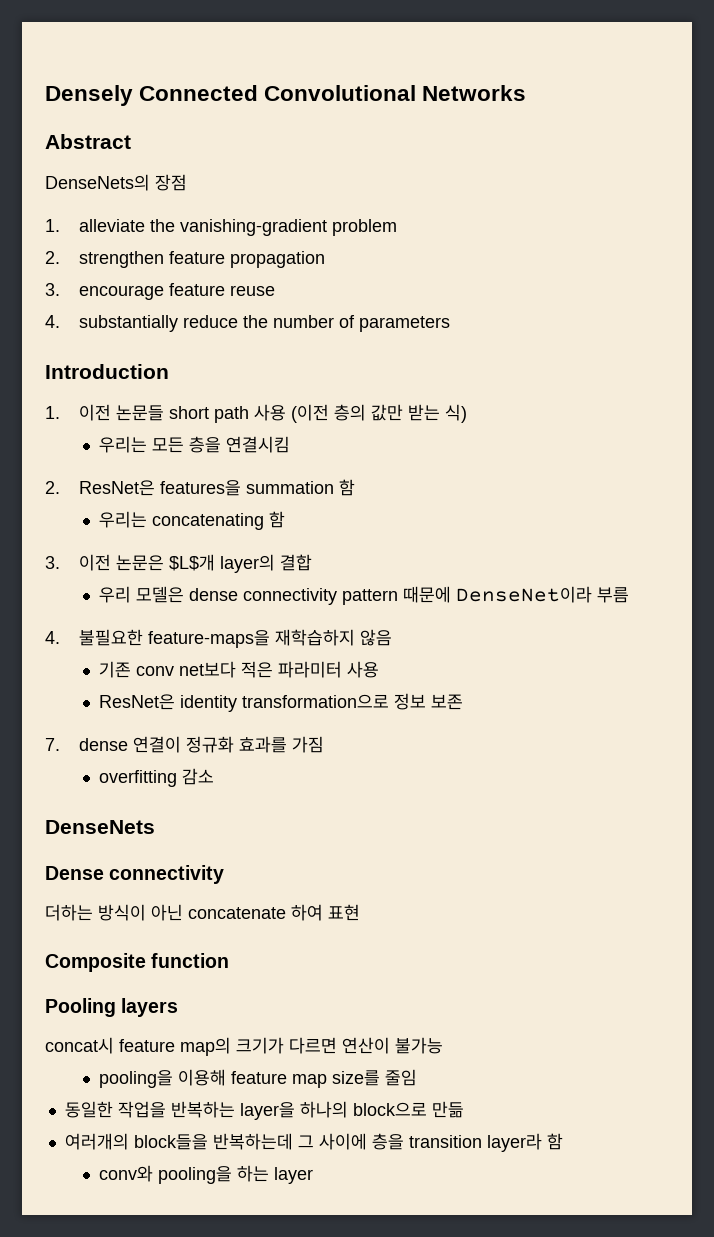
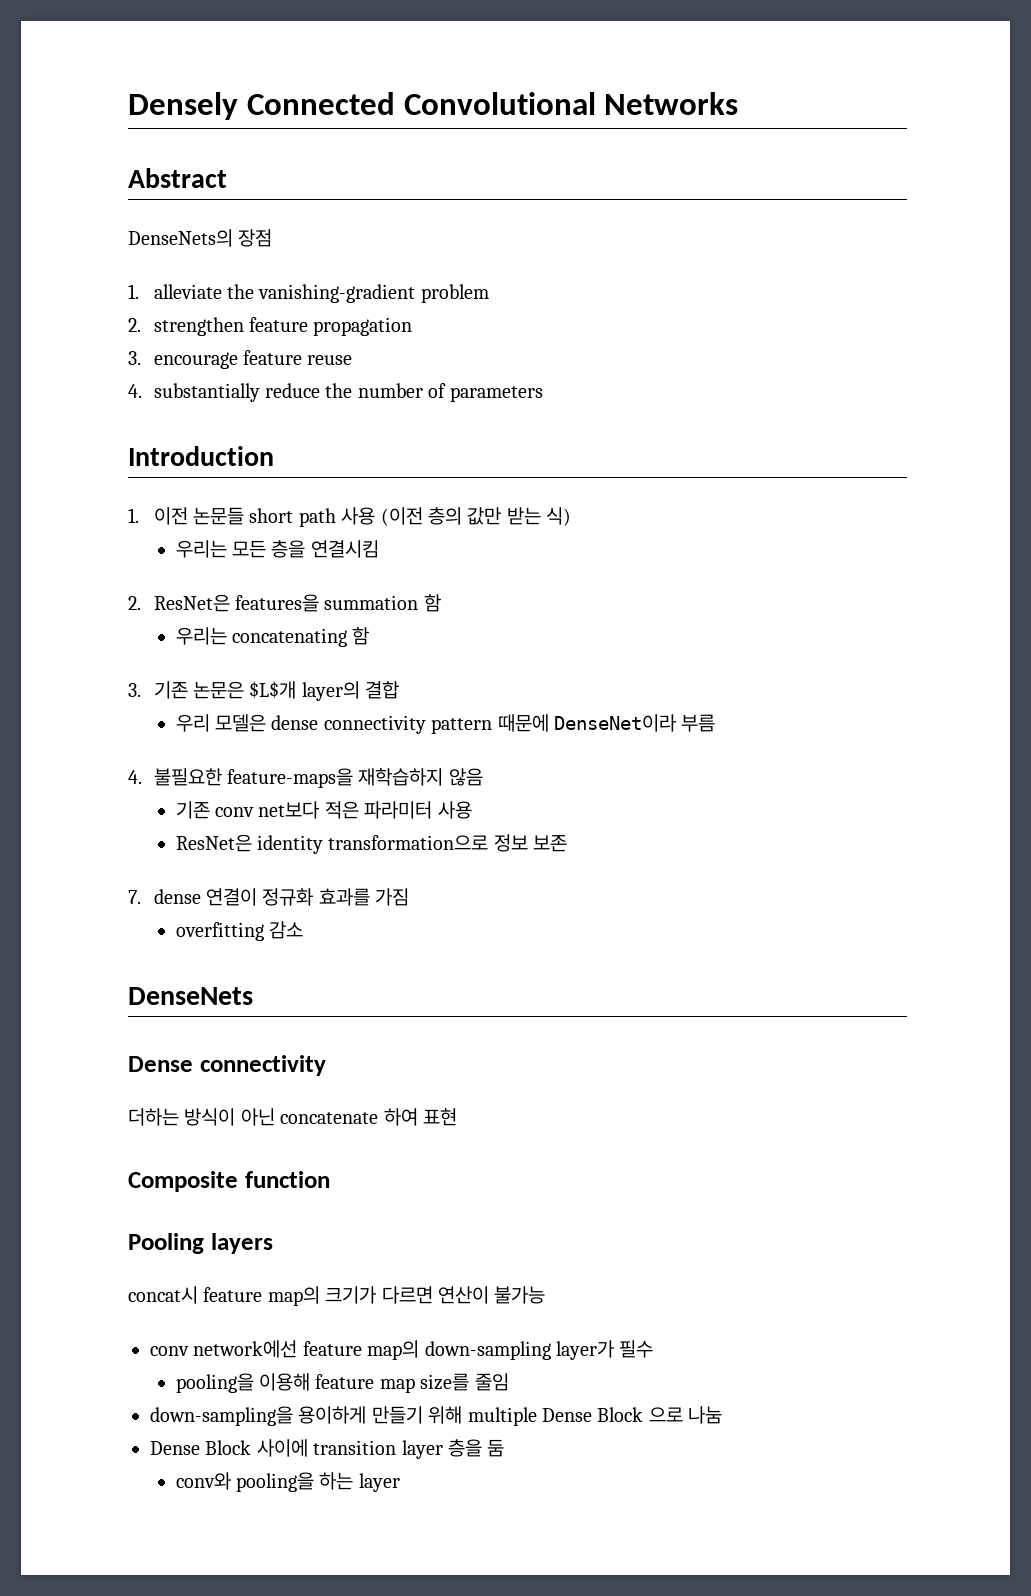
- 3. 이전 논문은 $L$개 layer의 결합
+ 3. 기존 논문은 $L$개 layer의 결합
+ conv network에선 feature map의 down-sampling layer가 필수
- 동일한 작업을 반복하는 layer을 하나의 block으로 만듦
- 여러개의 block들을 반복하는데 그 사이에 층을 transition layer라 함
+ down-sampling을 용이하게 만들기 위해 multiple Dense Block 으로 나눔
+ Dense Block 사이에 transition layer 층을 둠

